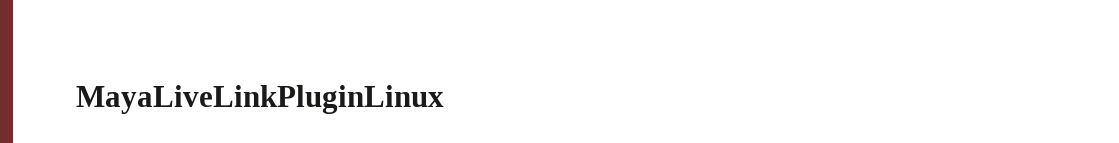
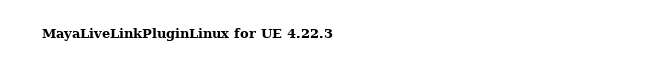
- MayaLiveLinkPluginLinux
+ MayaLiveLinkPluginLinux for UE 4.22.3

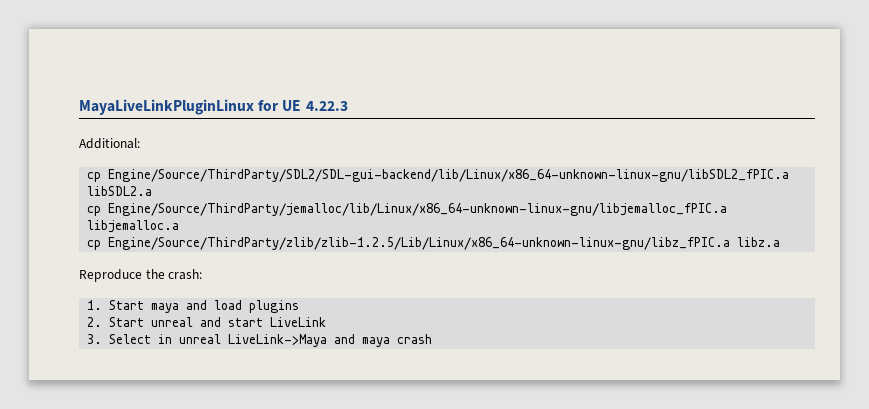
+ Additional:
+ cp Engine/Source/ThirdParty/SDL2/SDL-gui-backend/lib/Linux/x86_64-unknown-linux-gnu/libSDL2_fPIC.a libSDL2.a
+ cp Engine/Source/ThirdParty/jemalloc/lib/Linux/x86_64-unknown-linux-gnu/libjemalloc_fPIC.a libjemalloc.a
+ cp Engine/Source/ThirdParty/zlib/zlib-1.2.5/Lib/Linux/x86_64-unknown-linux-gnu/libz_fPIC.a libz.a
+ Reproduce the crash:
+ 1. Start maya and load plugins
+ 2. Start unreal and start LiveLink
+ 3. Select in unreal LiveLink->Maya and maya crash

